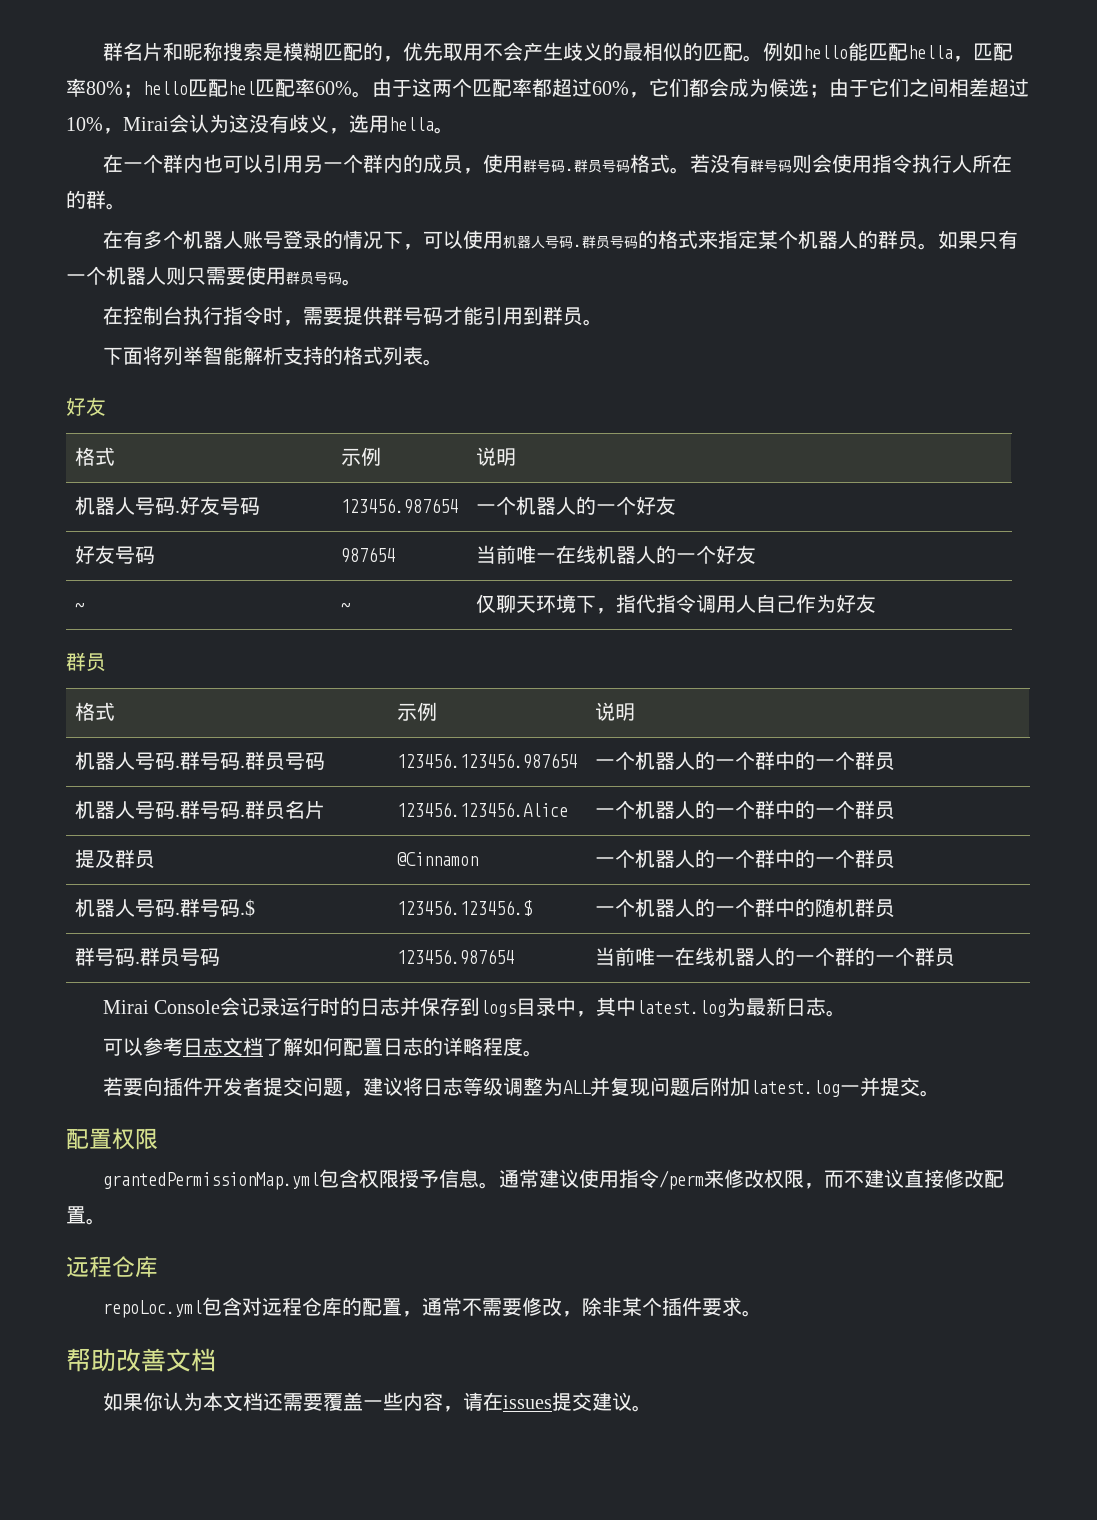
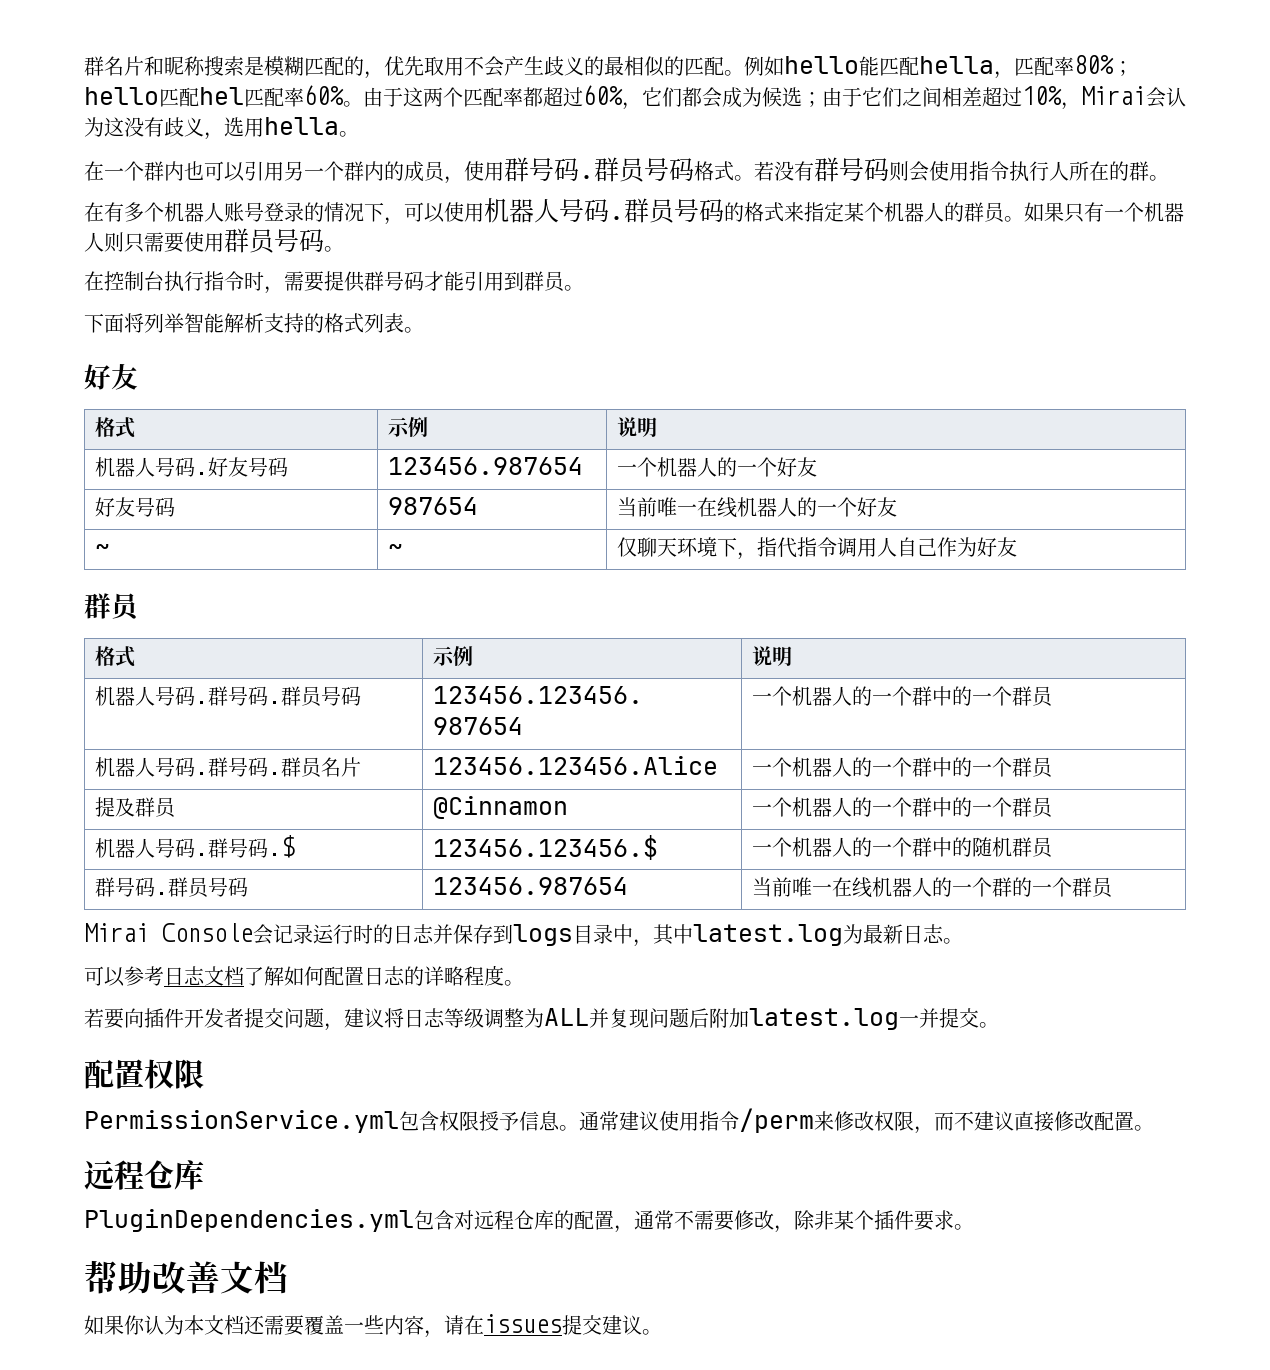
- grantedPermissionMap.yml包含权限授予信息。
+ PermissionService.yml包含权限授予信息。
- repoLoc.yml包含对远程仓库的配置，通常不需要修改，除非某个插件要求。
+ PluginDependencies.yml包含对远程仓库的配置，通常不需要修改，除非某个插件要求。

